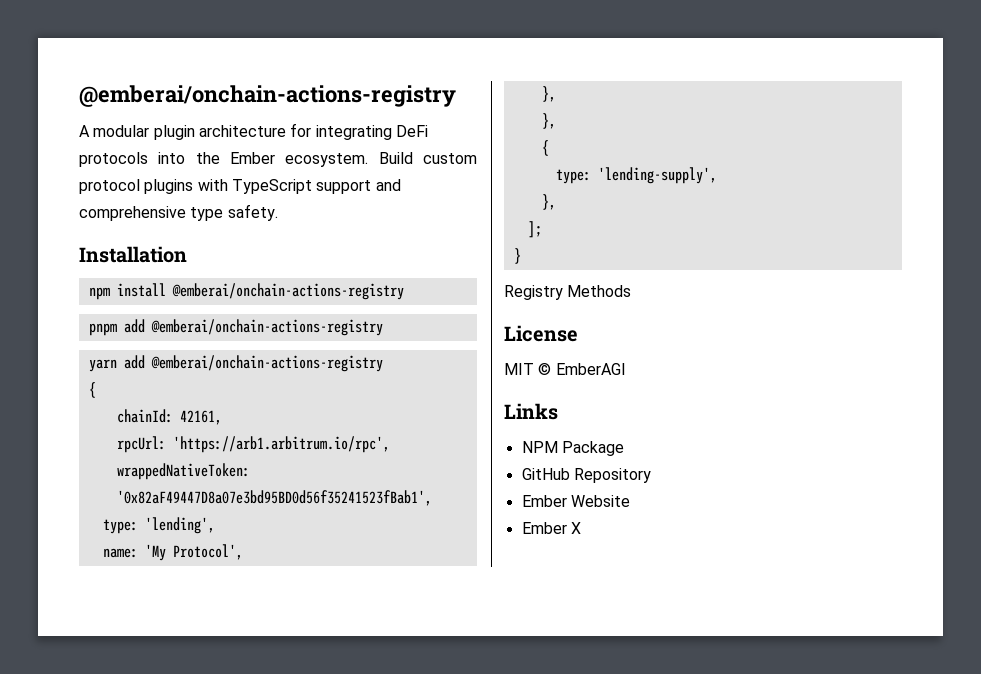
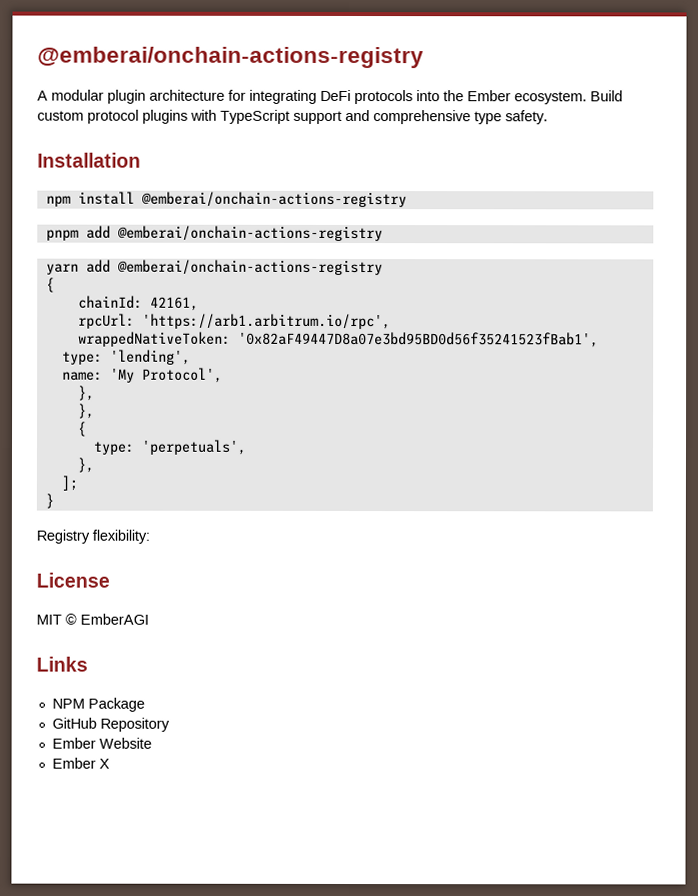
- type: 'lending-supply',
+ type: 'perpetuals',
- Registry Methods
+ Registry flexibility:

